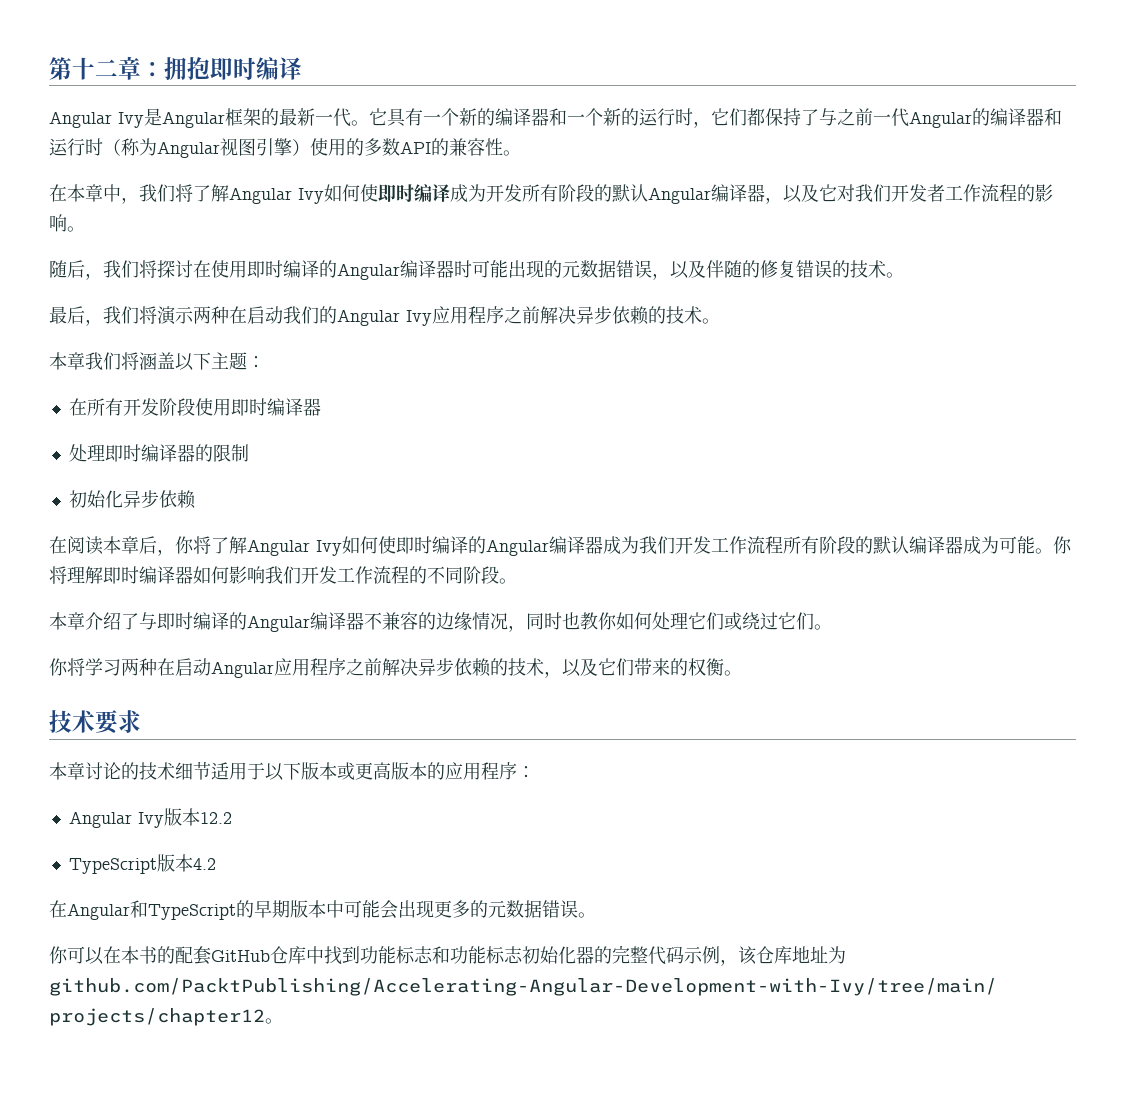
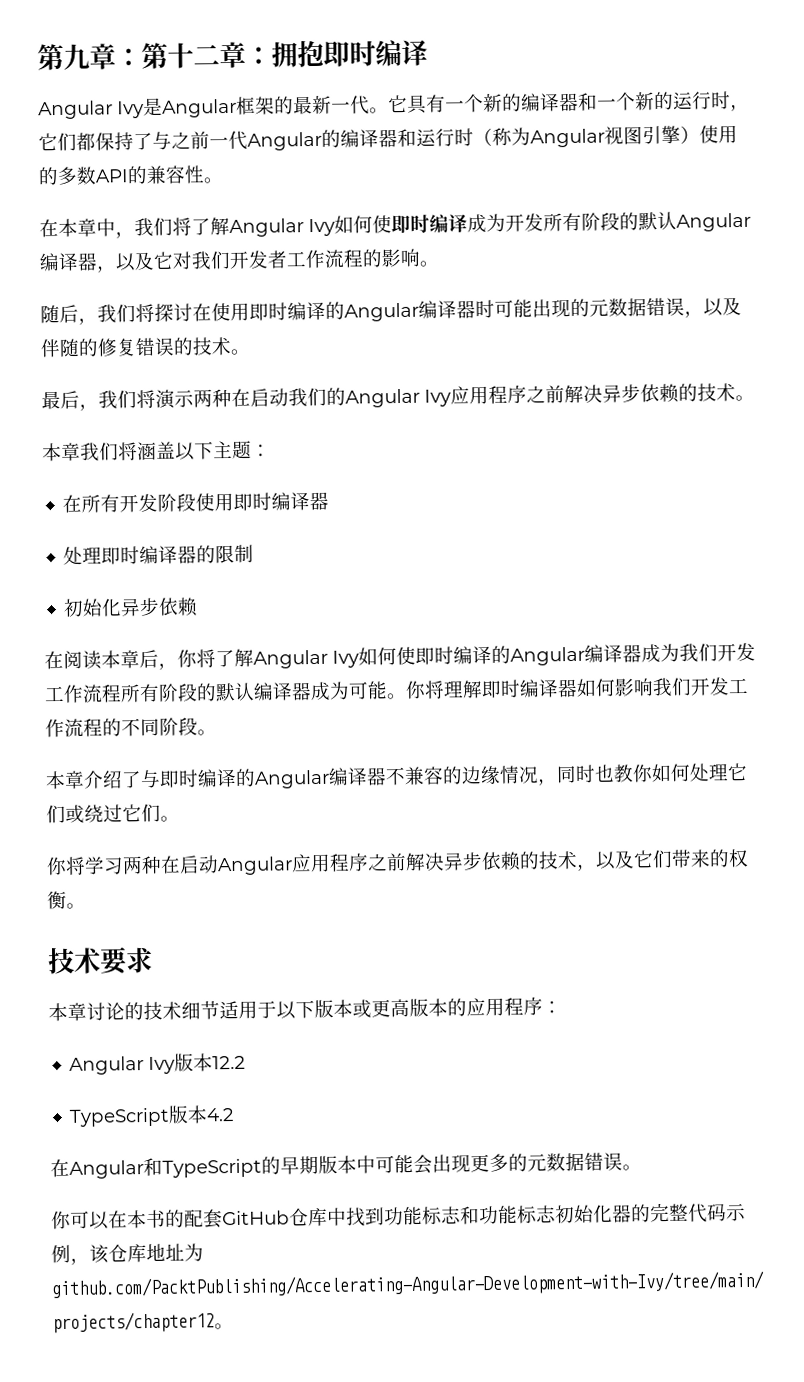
- 第十二章：拥抱即时编译
+ 第九章：第十二章：拥抱即时编译

